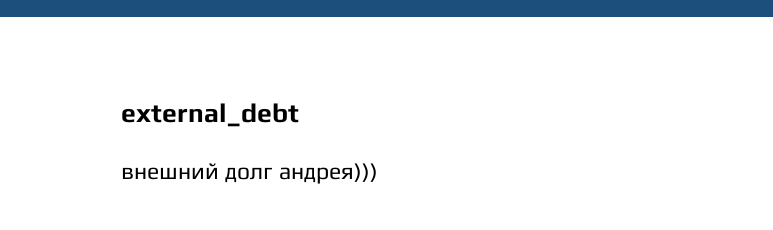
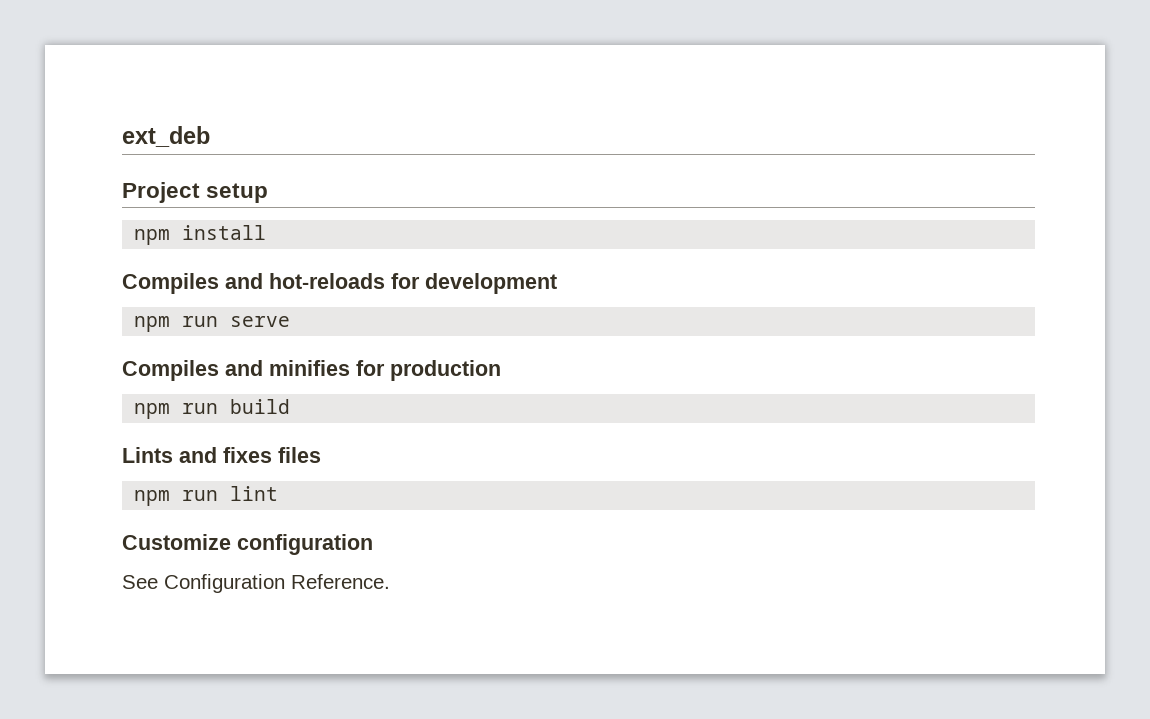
- external_debt
- внешний долг андрея)))
+ ext_deb
+ Project setup
+ npm install
+ Compiles and hot-reloads for development
+ npm run serve
+ Compiles and minifies for production
+ npm run build
+ Lints and fixes files
+ npm run lint
+ Customize configuration
+ See Configuration Reference.

